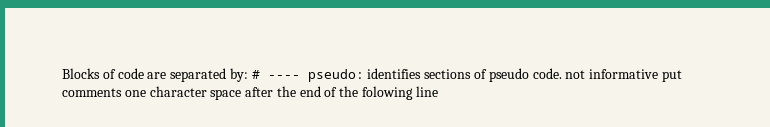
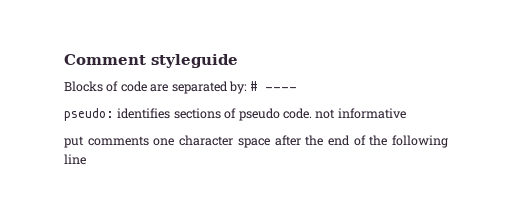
+ Comment styleguide
- Blocks of code are separated by: # ---- pseudo: identifies sections of pseudo code. not informative put comments one character space after the end of the folowing line
+ Blocks of code are separated by: # ----
+ pseudo: identifies sections of pseudo code. not informative
+ put comments one character space after the end of the following line

